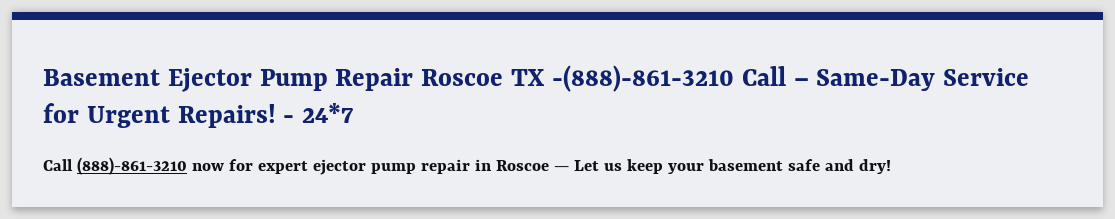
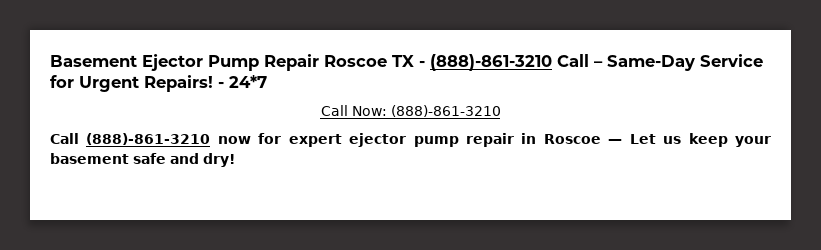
- Basement Ejector Pump Repair Roscoe TX -(888)-861-3210 Call – Same-Day Service for Urgent Repairs!
+ Basement Ejector Pump Repair Roscoe TX - (888)-861-3210 Call – Same-Day Service for Urgent Repairs!
+ Call Now: (888)-861-3210

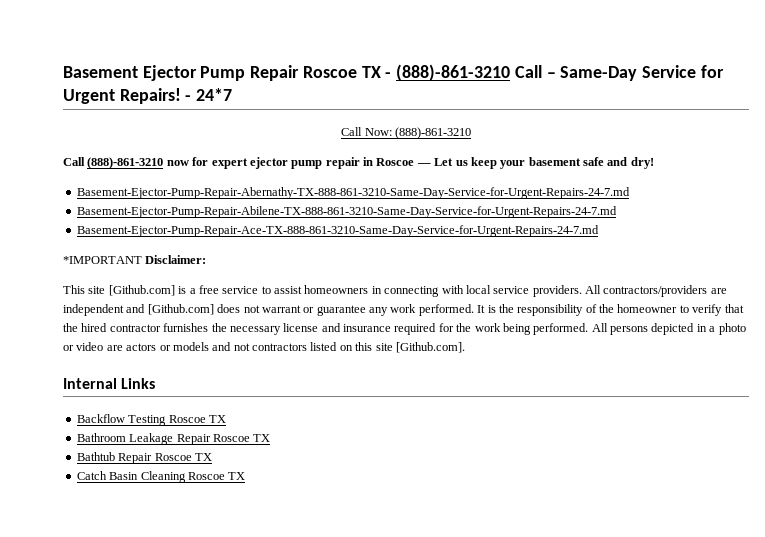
+ Basement-Ejector-Pump-Repair-Abernathy-TX-888-861-3210-Same-Day-Service-for-Urgent-Repairs-24-7.md
+ Basement-Ejector-Pump-Repair-Abilene-TX-888-861-3210-Same-Day-Service-for-Urgent-Repairs-24-7.md
+ Basement-Ejector-Pump-Repair-Ace-TX-888-861-3210-Same-Day-Service-for-Urgent-Repairs-24-7.md
+ *IMPORTANT Disclaimer:
+ This site [Github.com] is a free service to assist homeowners in connecting with local service providers. All contractors/providers are independent and [Github.com] does not warrant or guarantee any work performed. It is the responsibility of the homeowner to verify that the hired contractor furnishes the necessary license and insurance required for the work being performed. All persons depicted in a photo or video are actors or models and not contractors listed on this site [Github.com].
+ Internal Links
+ Backflow Testing Roscoe TX
+ Bathroom Leakage Repair Roscoe TX
+ Bathtub Repair Roscoe TX
+ Catch Basin Cleaning Roscoe TX

